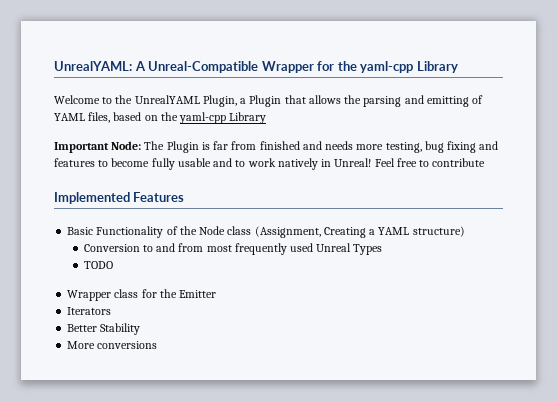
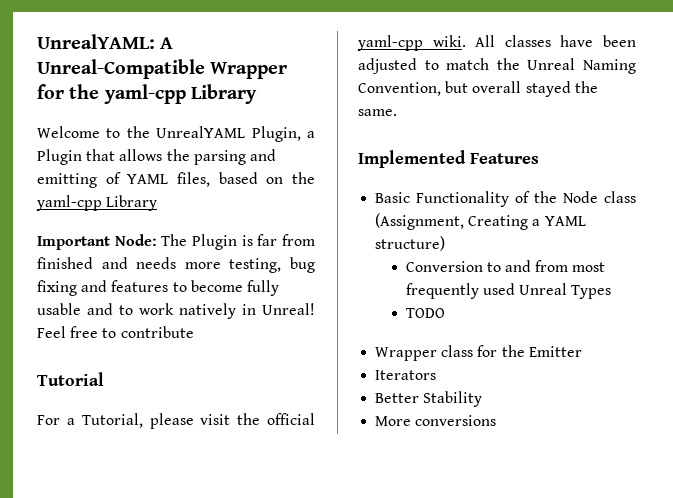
+ Tutorial
+ For a Tutorial, please visit the official yaml-cpp wiki. All classes have been adjusted to match the Unreal Naming Convention, but overall stayed the same.

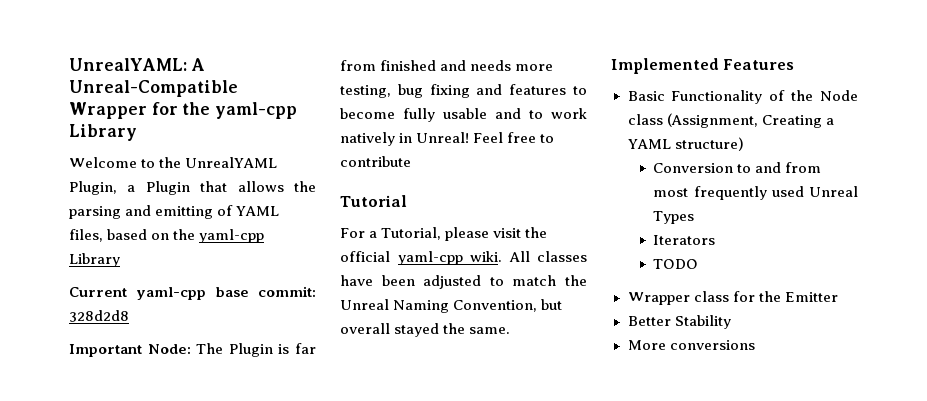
+ Current yaml-cpp base commit: 328d2d8
+ Iterators
- Iterators

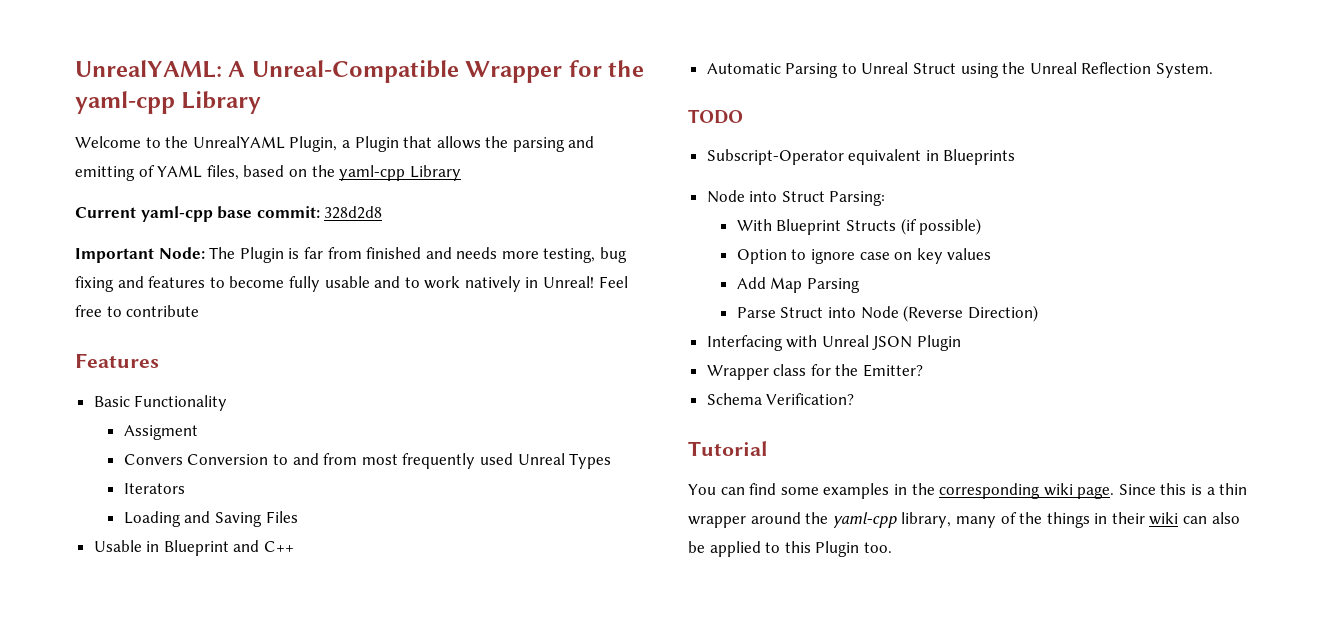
- Tutorial
- For a Tutorial, please visit the official yaml-cpp wiki. All classes have been adjusted to match the Unreal Naming Convention, but overall stayed the same.
- Implemented Features
- Basic Functionality of the Node class (Assignment, Creating a YAML structure)
- Conversion to and from most frequently used Unreal Types
+ Features
+ Basic Functionality
+ Assigment
+ Convers Conversion to and from most frequently used Unreal Types
+ Loading and Saving Files
+ Usable in Blueprint and C++
+ Automatic Parsing to Unreal Struct using the Unreal Reflection System.
  TODO
- Wrapper class for the Emitter
- Better Stability
- More conversions
+ Subscript-Operator equivalent in Blueprints
+ Node into Struct Parsing:
+ With Blueprint Structs (if possible)
+ Option to ignore case on key values
+ Add Map Parsing
+ Parse Struct into Node (Reverse Direction)
+ Interfacing with Unreal JSON Plugin
+ Wrapper class for the Emitter?
+ Schema Verification?
+ Tutorial
+ You can find some examples in the corresponding wiki page. Since this is a thin wrapper around the yaml-cpp library, many of the things in their wiki can also be applied to this Plugin too.

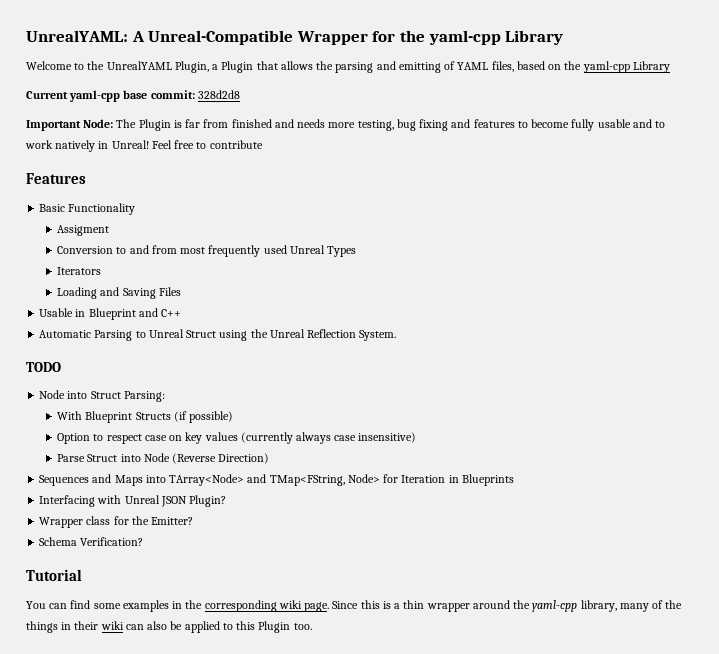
- Convers Conversion to and from most frequently used Unreal Types
+ Conversion to and from most frequently used Unreal Types
- Subscript-Operator equivalent in Blueprints
- Option to ignore case on key values
- Add Map Parsing
+ Option to respect case on key values (currently always case insensitive)
+ Sequences and Maps into TArray<Node> and TMap<FString, Node> for Iteration in Blueprints
- Interfacing with Unreal JSON Plugin
+ Interfacing with Unreal JSON Plugin?

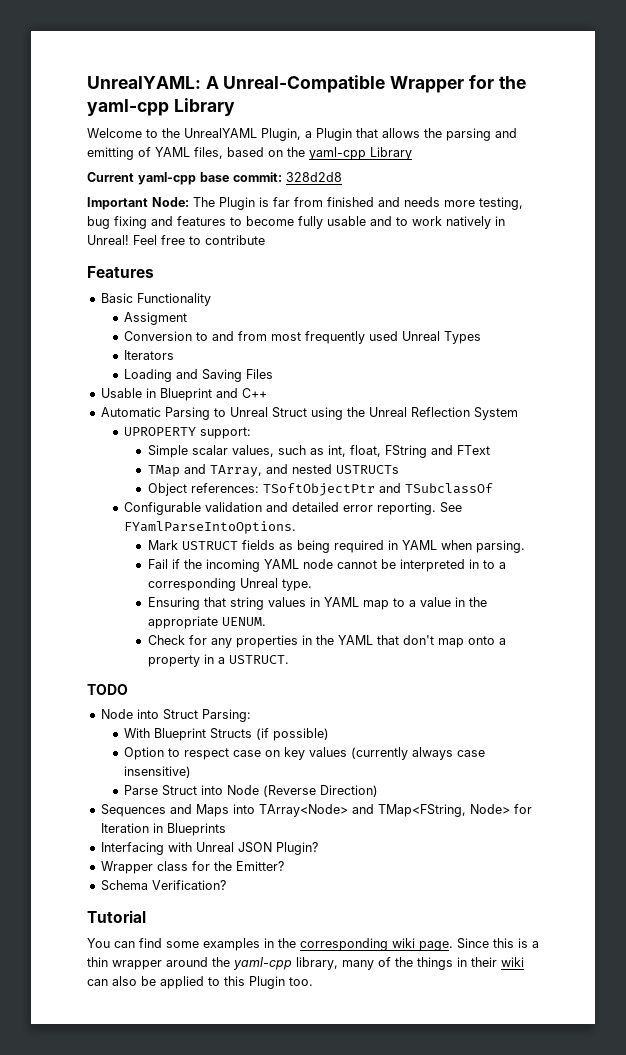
- Automatic Parsing to Unreal Struct using the Unreal Reflection System.
+ Automatic Parsing to Unreal Struct using the Unreal Reflection System
+ UPROPERTY support:
+ Simple scalar values, such as int, float, FString and FText
+ TMap and TArray, and nested USTRUCTs
+ Object references: TSoftObjectPtr and TSubclassOf
+ Configurable validation and detailed error reporting. See FYamlParseIntoOptions.
+ Mark USTRUCT fields as being required in YAML when parsing.
+ Fail if the incoming YAML node cannot be interpreted in to a corresponding Unreal type.
+ Ensuring that string values in YAML map to a value in the appropriate UENUM.
+ Check for any properties in the YAML that don't map onto a property in a USTRUCT.

